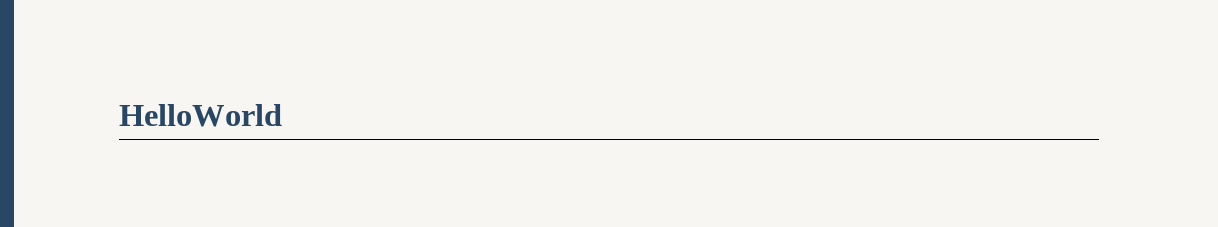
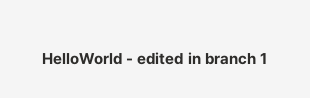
- HelloWorld
+ HelloWorld - edited in branch 1

